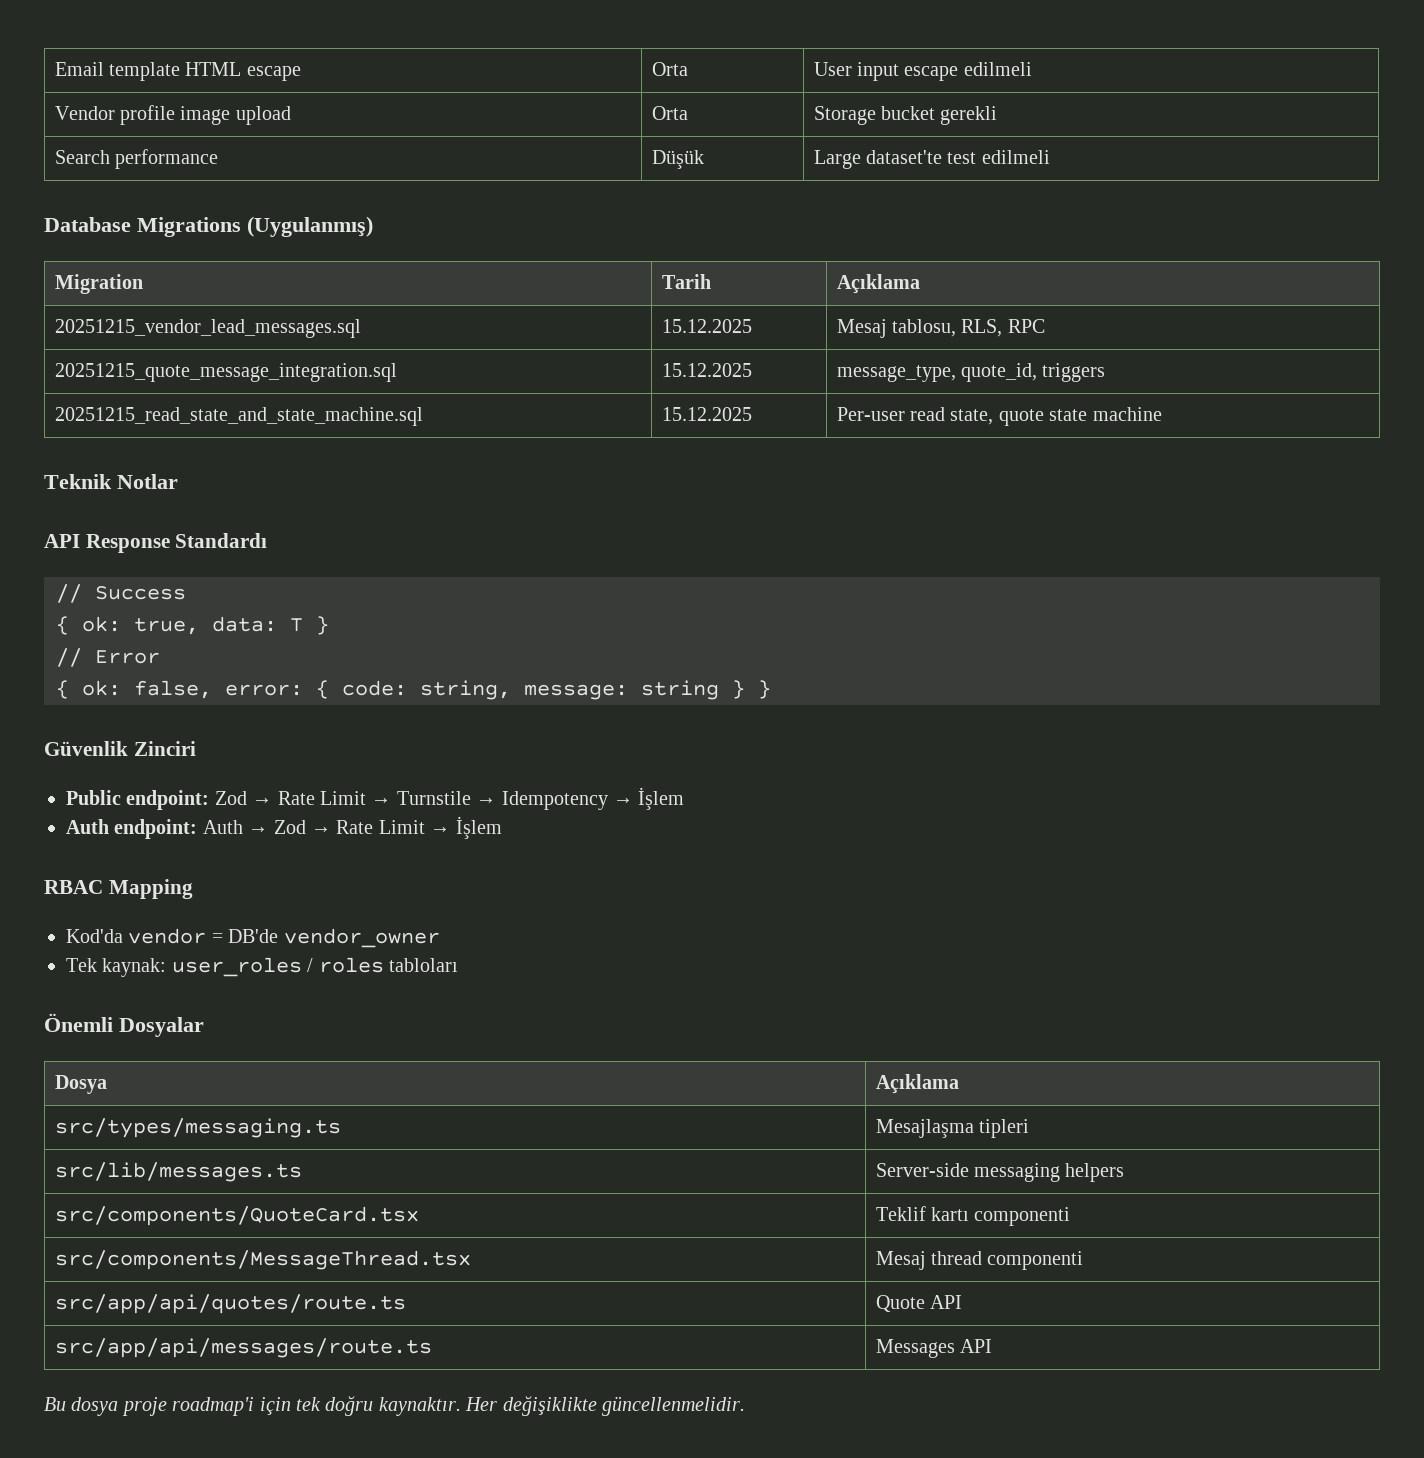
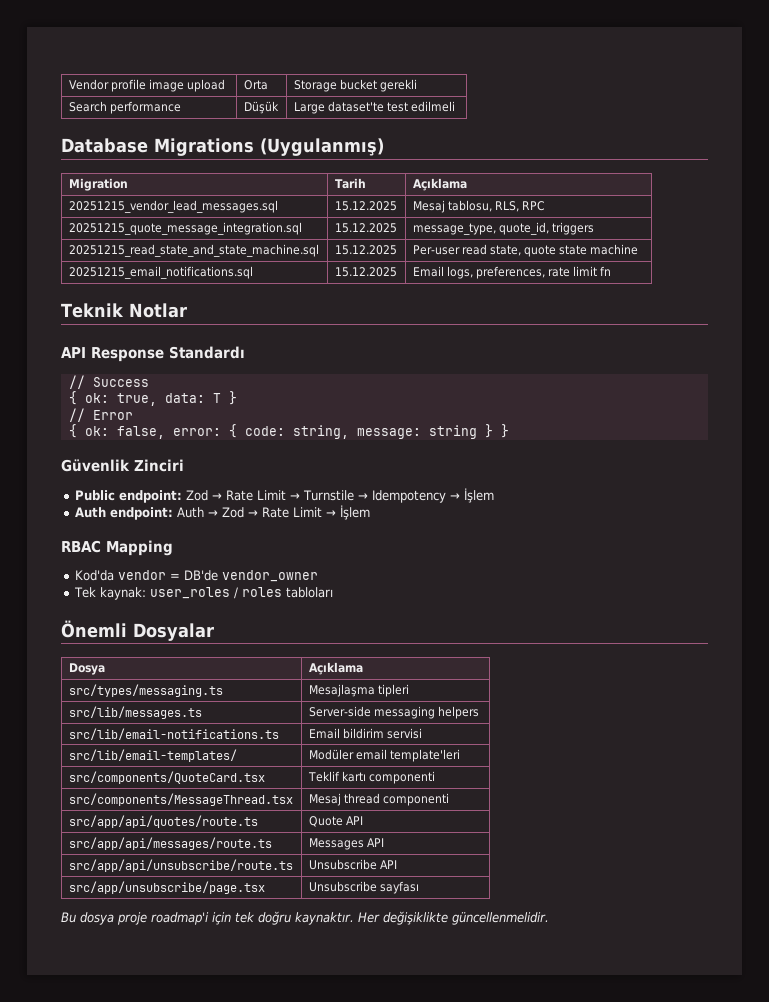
- Email template HTML escape | Orta | User input escape edilmeli
+ 20251215_email_notifications.sql | 15.12.2025 | Email logs, preferences, rate limit fn
+ src/lib/email-notifications.ts | Email bildirim servisi
+ src/lib/email-templates/ | Modüler email template'leri
+ src/app/api/unsubscribe/route.ts | Unsubscribe API
+ src/app/unsubscribe/page.tsx | Unsubscribe sayfası

